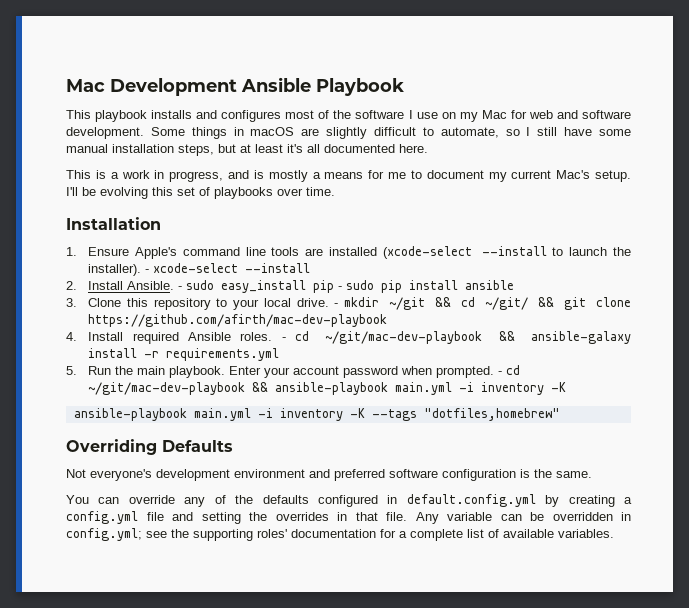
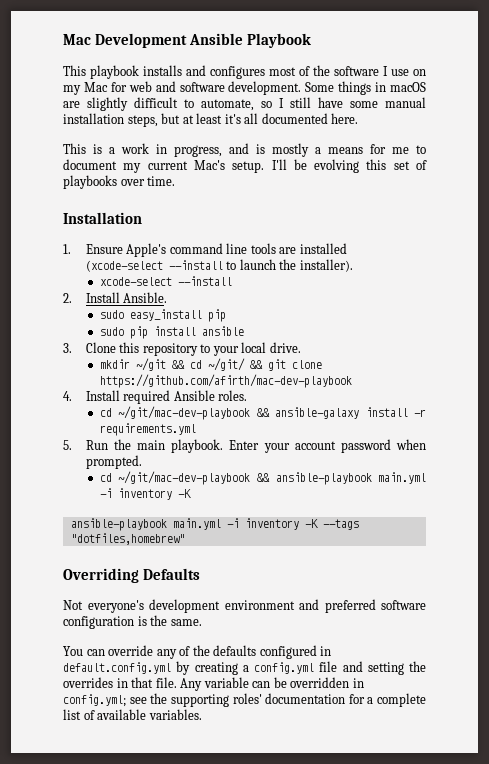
- 1. Ensure Apple's command line tools are installed (xcode-select --install to launch the installer). - xcode-select --install
+ 1. Ensure Apple's command line tools are installed (xcode-select --install to launch the installer).
+ xcode-select --install
- 2. Install Ansible. - sudo easy_install pip - sudo pip install ansible
+ 2. Install Ansible.
+ sudo easy_install pip
+ sudo pip install ansible
- 3. Clone this repository to your local drive. - mkdir ~/git && cd ~/git/ && git clone https://github.com/afirth/mac-dev-playbook
+ 3. Clone this repository to your local drive.
+ mkdir ~/git && cd ~/git/ && git clone https://github.com/afirth/mac-dev-playbook
- 4. Install required Ansible roles. - cd ~/git/mac-dev-playbook && ansible-galaxy install -r requirements.yml
+ 4. Install required Ansible roles.
+ cd ~/git/mac-dev-playbook && ansible-galaxy install -r requirements.yml
- Enter your account password when prompted. - cd ~/git/mac-dev-playbook && ansible-playbook main.yml -i inventory -K
+ Enter your account password when prompted.
+ cd ~/git/mac-dev-playbook && ansible-playbook main.yml -i inventory -K

